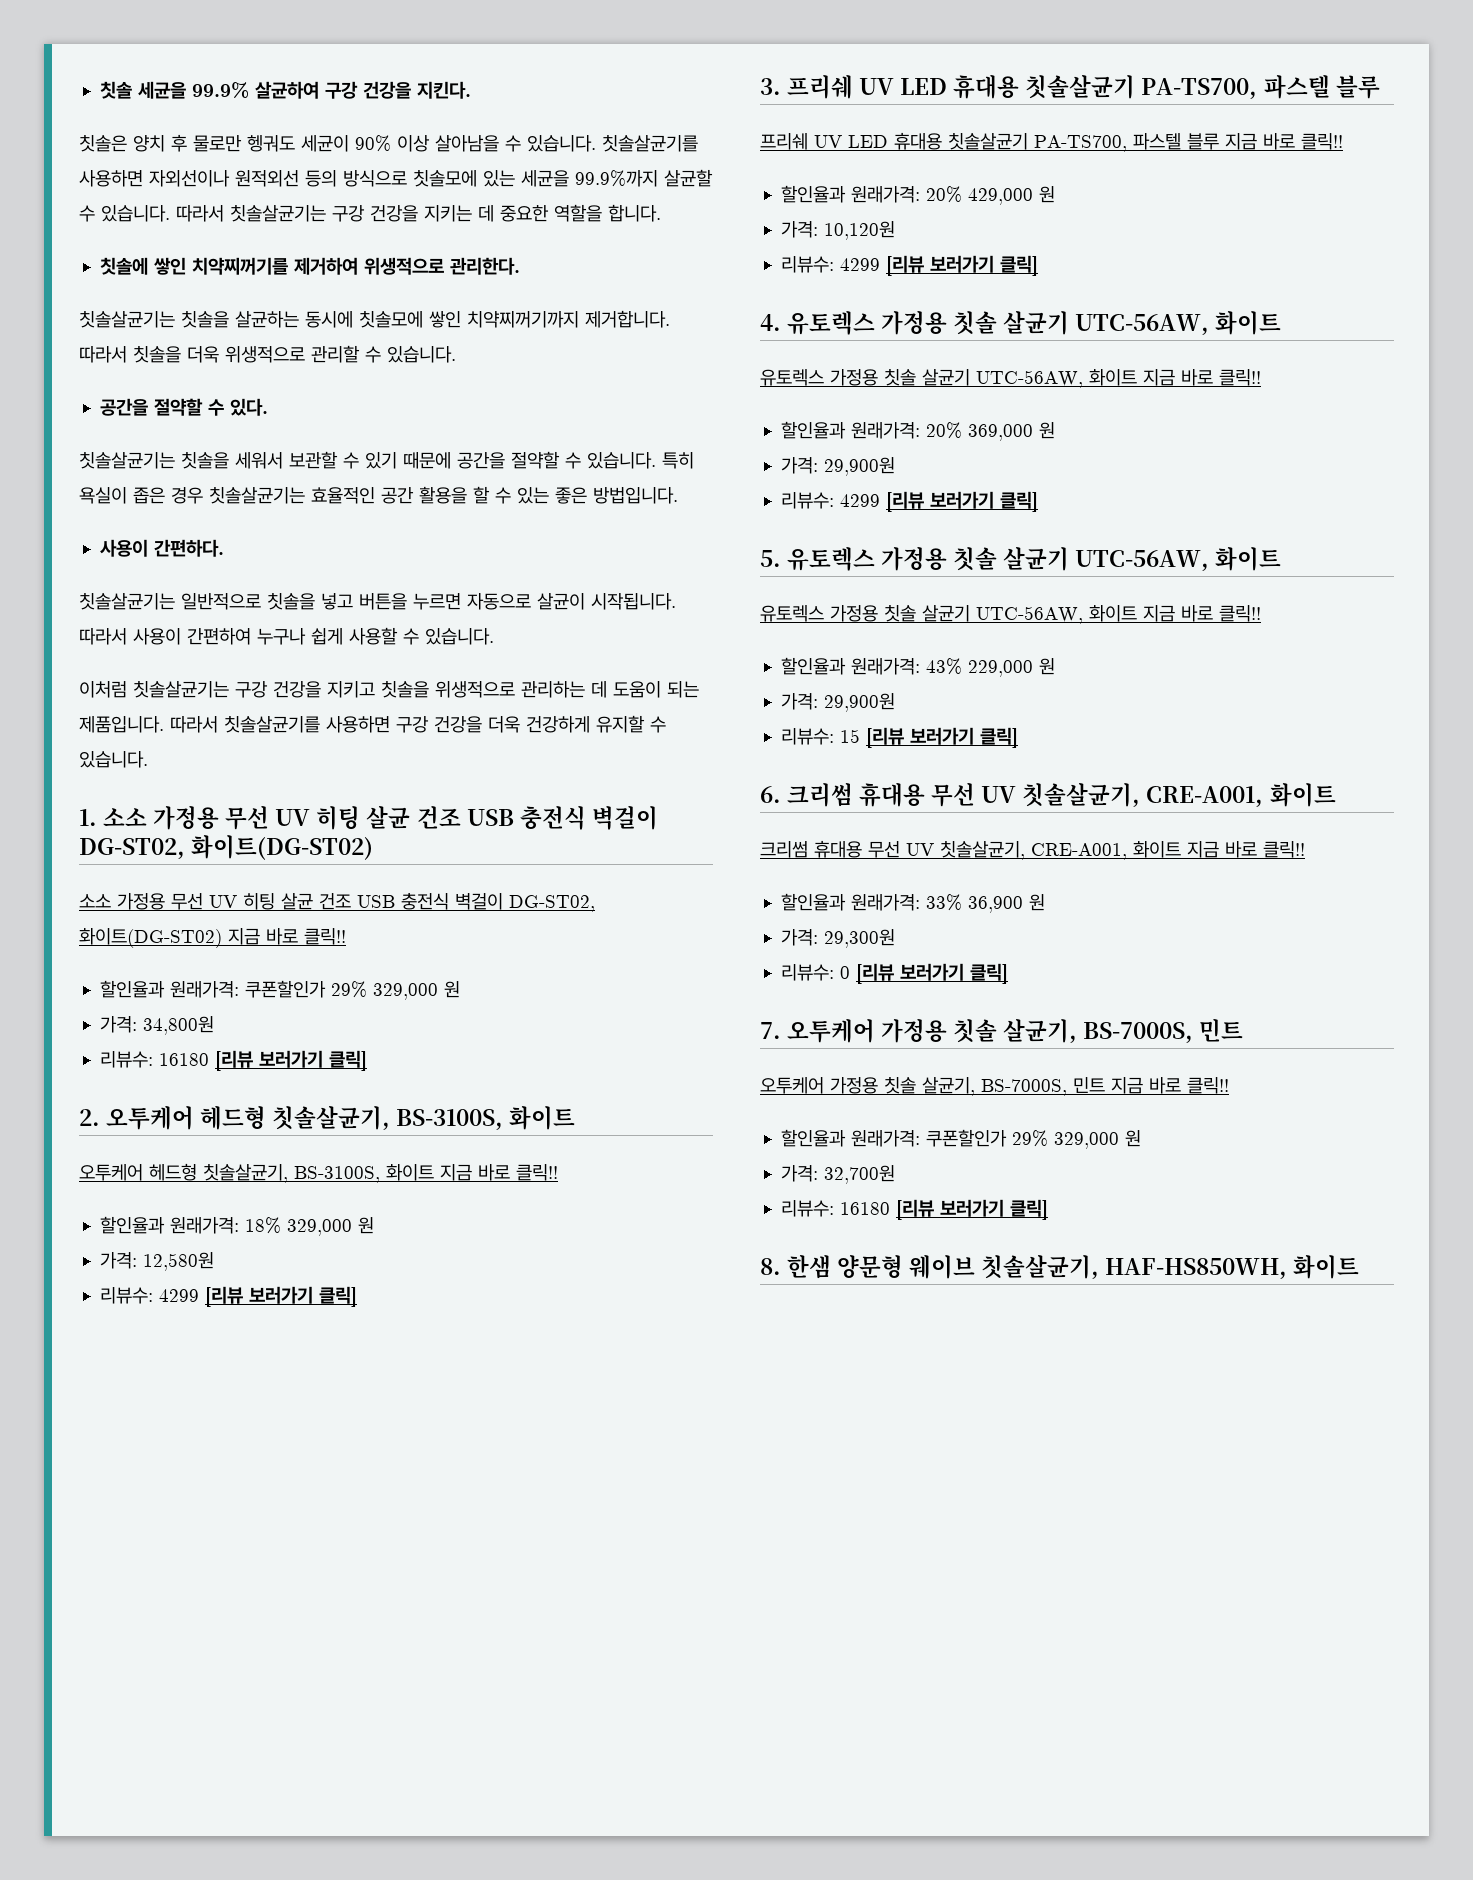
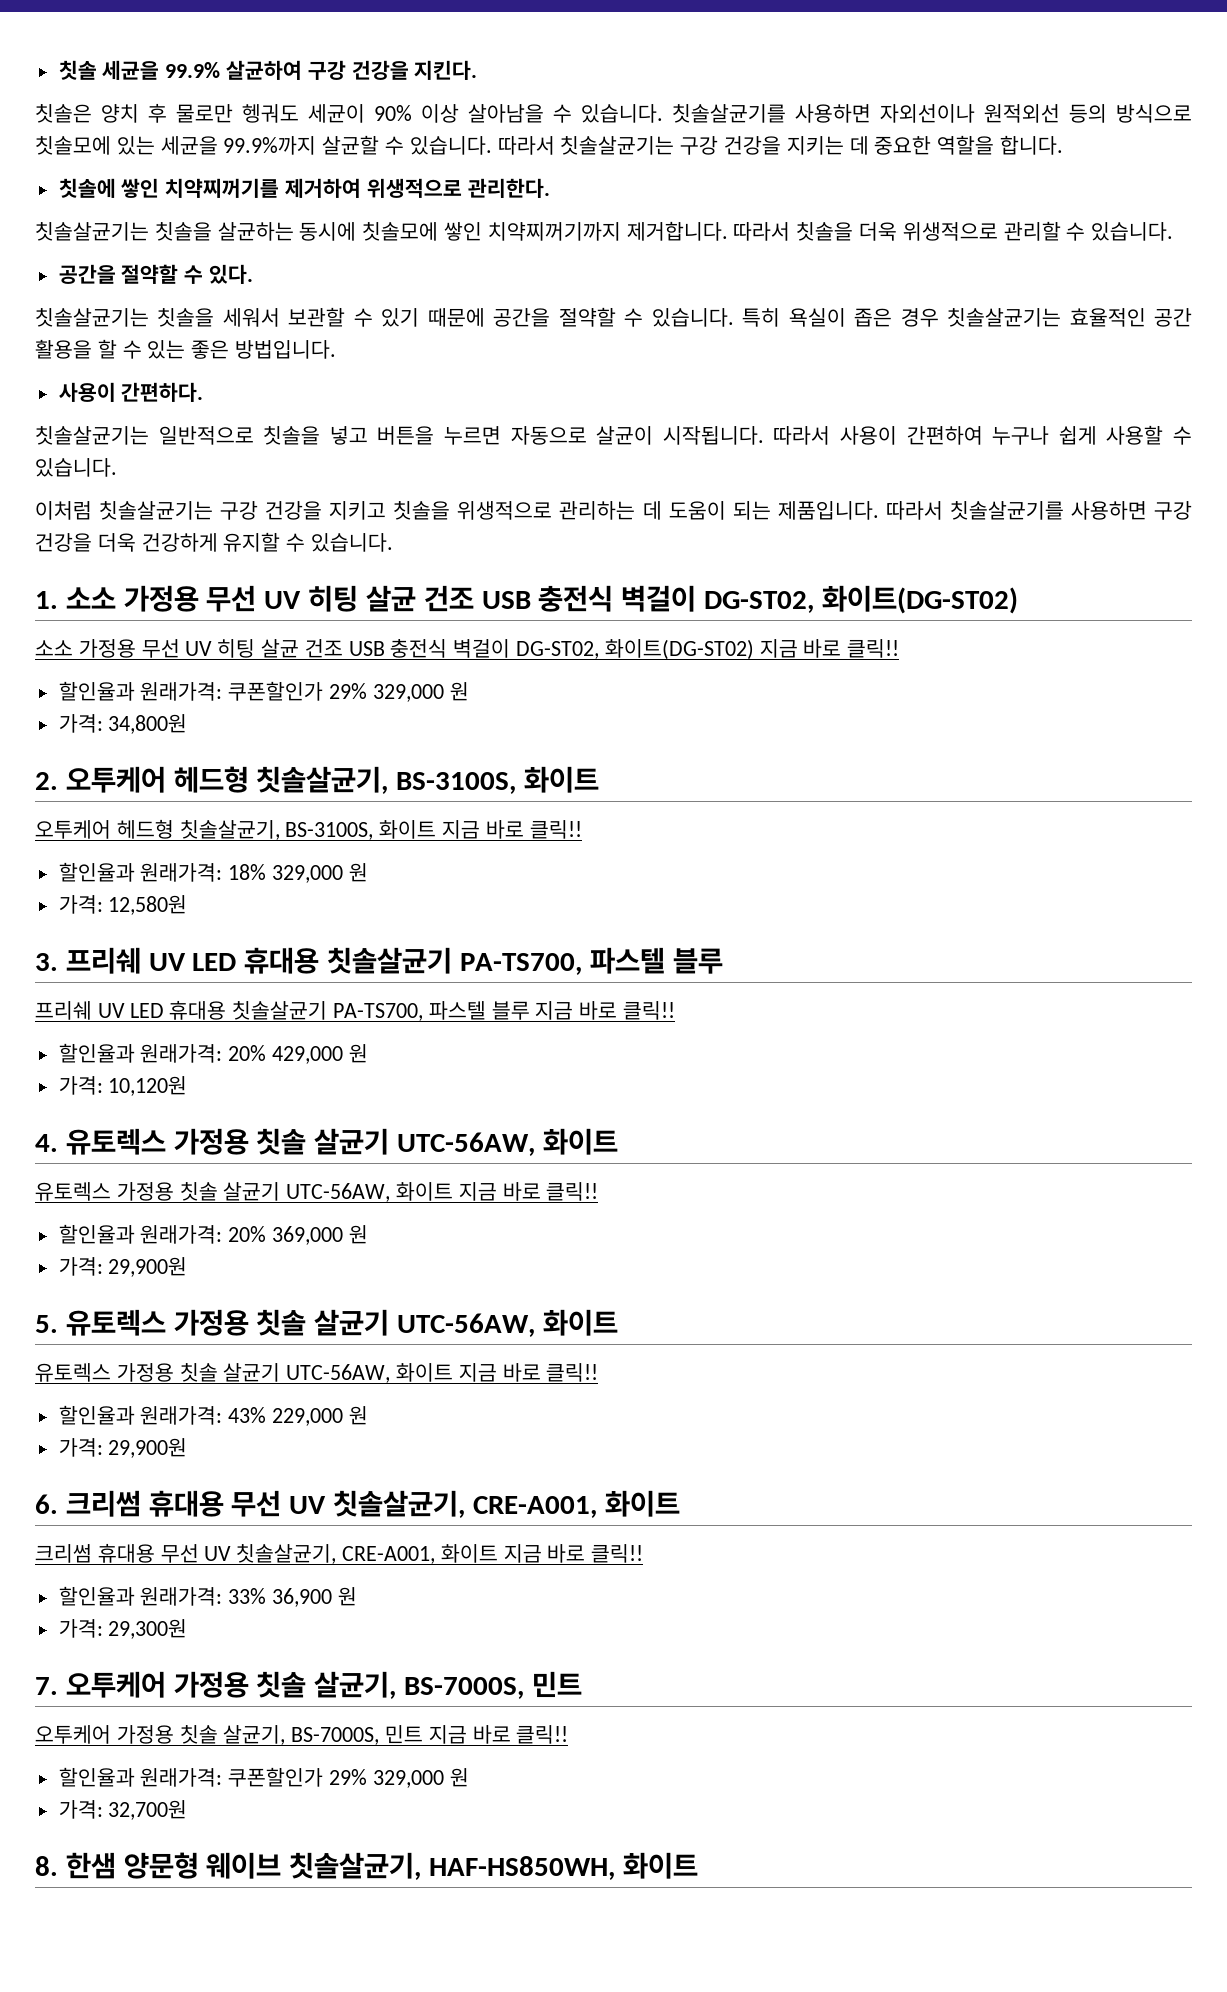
  가격: 34,800원
- 리뷰수: 16180 [리뷰 보러가기 클릭]
  가격: 12,580원
- 리뷰수: 4299 [리뷰 보러가기 클릭]
  가격: 10,120원
- 리뷰수: 4299 [리뷰 보러가기 클릭]
  할인율과 원래가격: 20% 369,000 원
  가격: 29,900원
- 리뷰수: 4299 [리뷰 보러가기 클릭]
- 리뷰수: 15 [리뷰 보러가기 클릭]
- 리뷰수: 0 [리뷰 보러가기 클릭]
  가격: 32,700원
- 리뷰수: 16180 [리뷰 보러가기 클릭]

